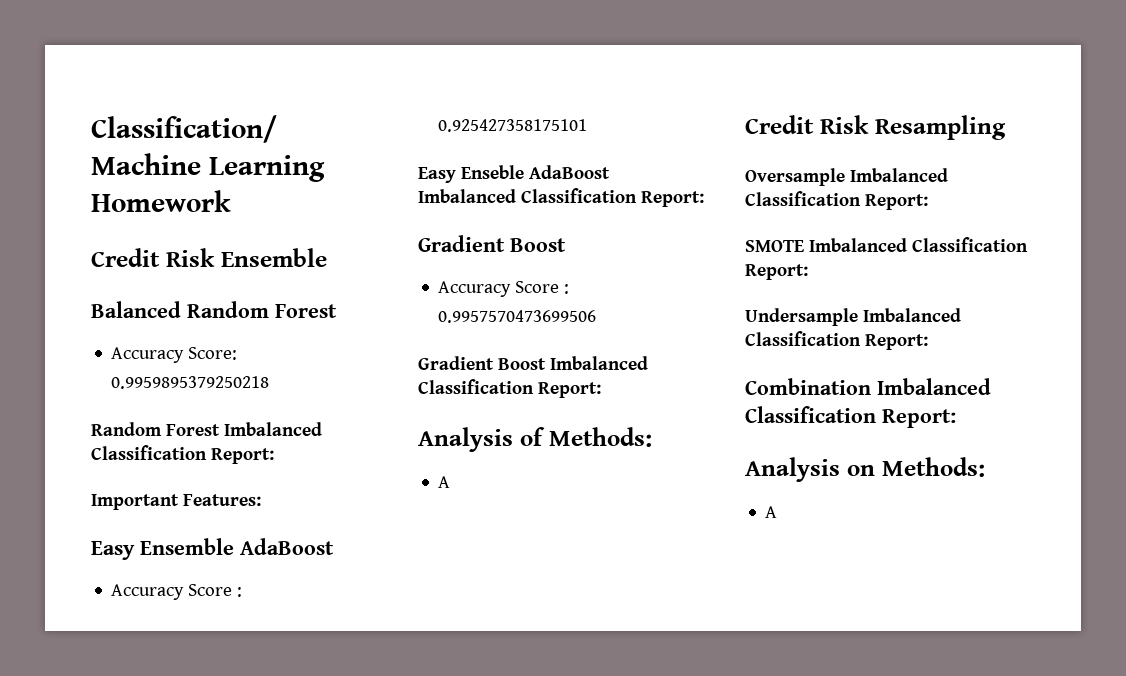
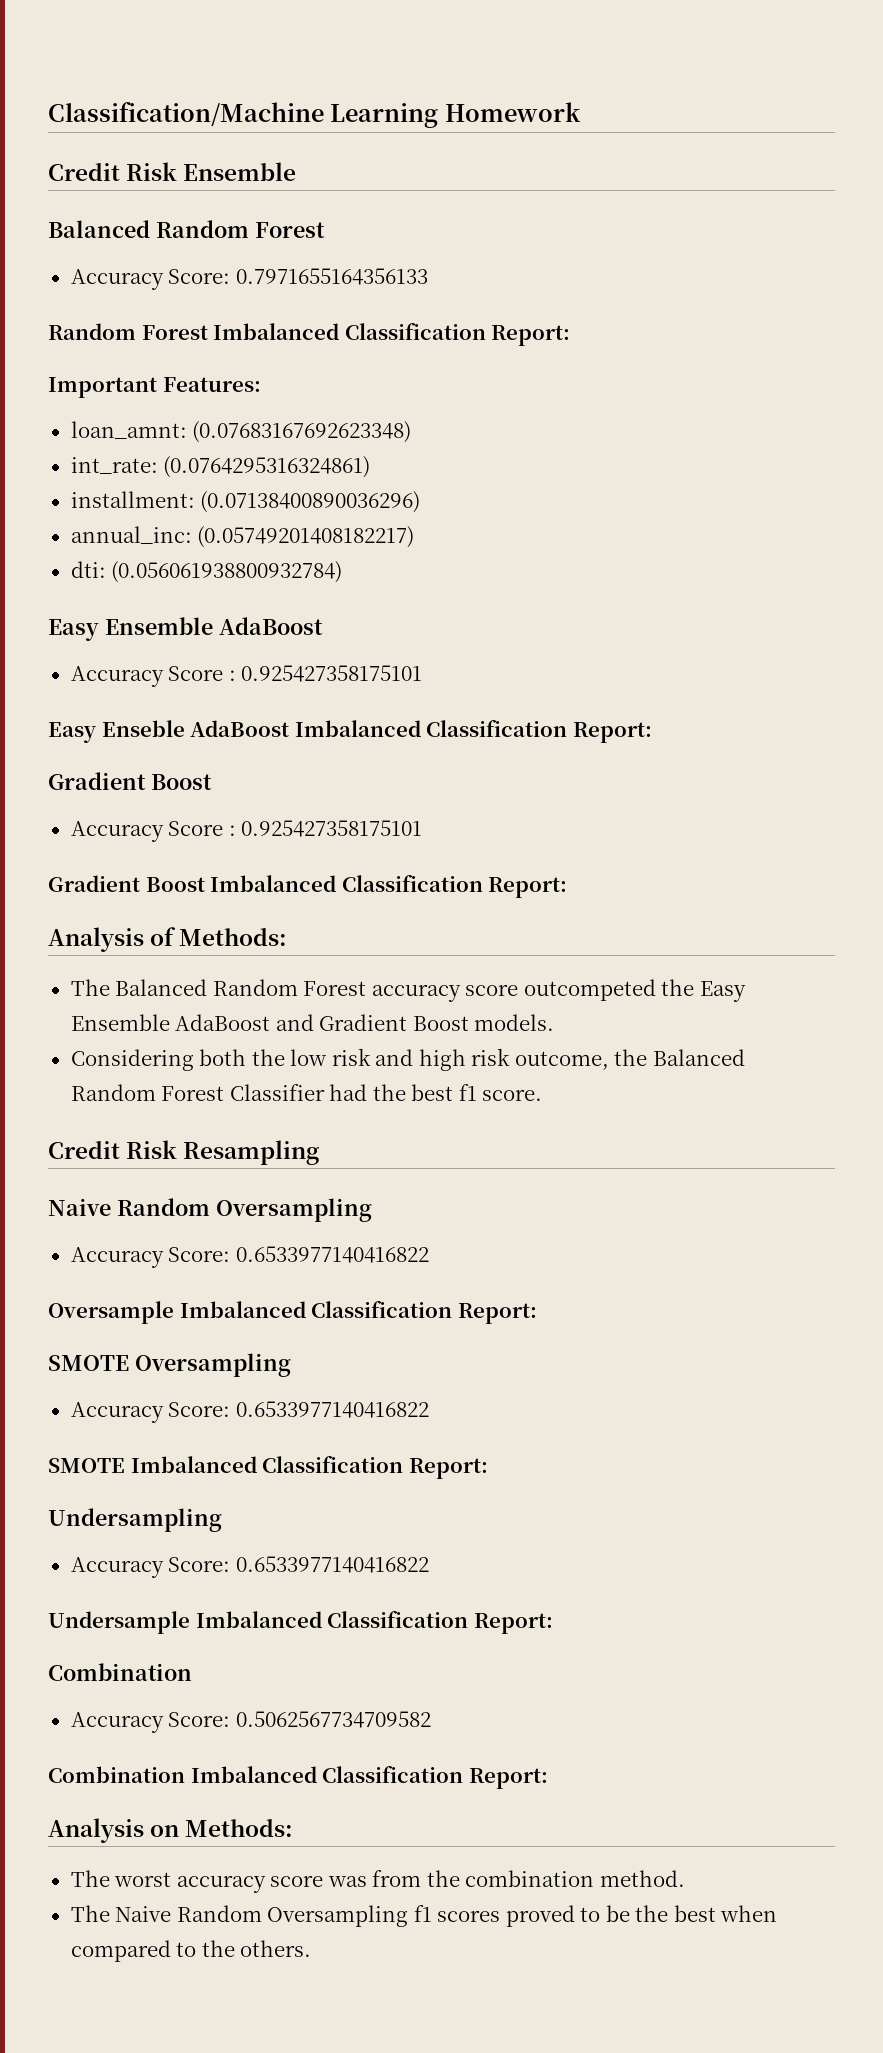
- Accuracy Score: 0.9959895379250218
+ Accuracy Score: 0.7971655164356133
+ loan_amnt: (0.07683167692623348)
+ int_rate: (0.0764295316324861)
+ installment: (0.07138400890036296)
+ annual_inc: (0.05749201408182217)
+ dti: (0.056061938800932784)
  Easy Enseble AdaBoost Imbalanced Classification Report:
  Gradient Boost
- Accuracy Score : 0.9957570473699506
+ Accuracy Score : 0.925427358175101
  Analysis of Methods:
- A
+ The Balanced Random Forest accuracy score outcompeted the Easy Ensemble AdaBoost and Gradient Boost models.
+ Considering both the low risk and high risk outcome, the Balanced Random Forest Classifier had the best f1 score.
  Credit Risk Resampling
+ Naive Random Oversampling
+ Accuracy Score: 0.6533977140416822
+ SMOTE Oversampling
+ Accuracy Score: 0.6533977140416822
+ Undersampling
+ Accuracy Score: 0.6533977140416822
  Undersample Imbalanced Classification Report:
+ Combination
+ Accuracy Score: 0.5062567734709582
  Analysis on Methods:
- A
+ The worst accuracy score was from the combination method.
+ The Naive Random Oversampling f1 scores proved to be the best when compared to the others.

